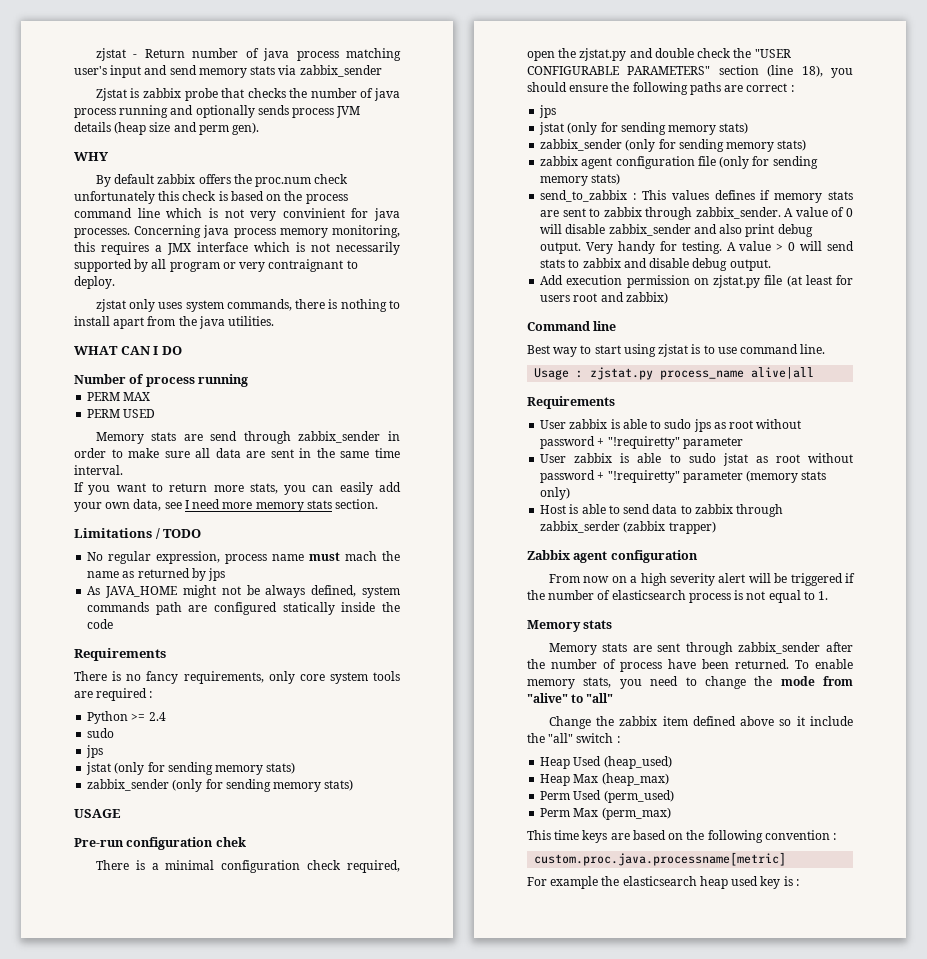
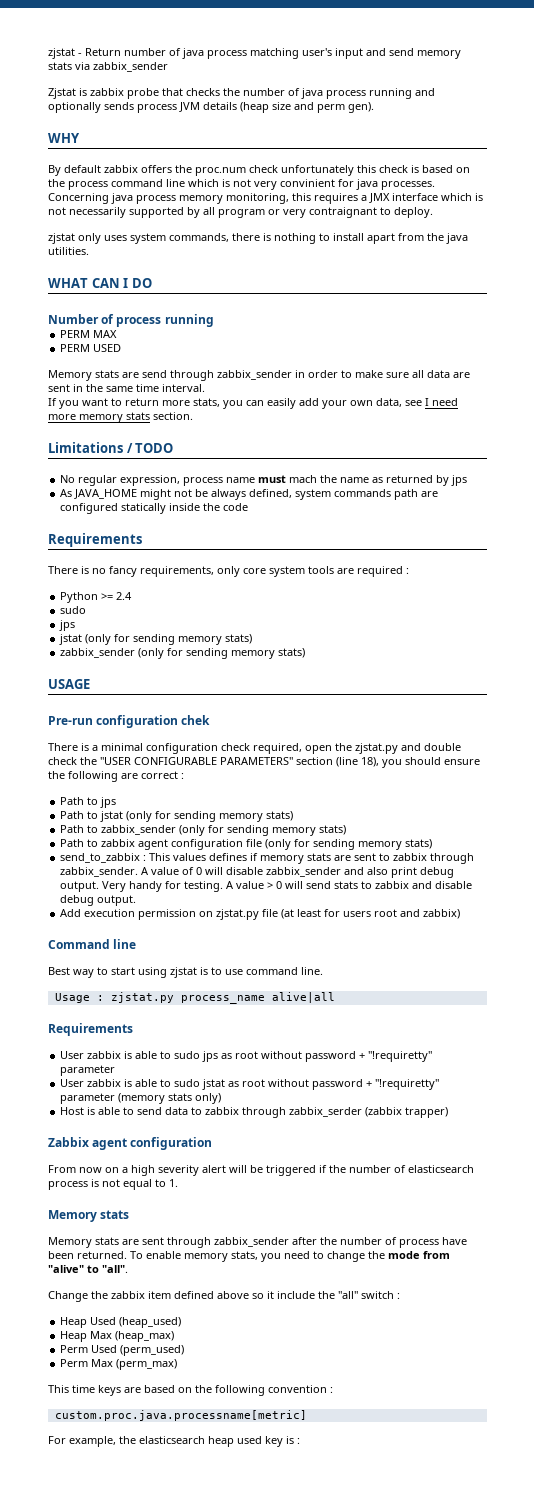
- There is a minimal configuration check required, open the zjstat.py and double check the "USER CONFIGURABLE PARAMETERS" section (line 18), you should ensure the following paths are correct :
- jps
- jstat (only for sending memory stats)
- zabbix_sender (only for sending memory stats)
- zabbix agent configuration file (only for sending memory stats)
+ There is a minimal configuration check required, open the zjstat.py and double check the "USER CONFIGURABLE PARAMETERS" section (line 18), you should ensure the following are correct :
+ Path to jps
+ Path to jstat (only for sending memory stats)
+ Path to zabbix_sender (only for sending memory stats)
+ Path to zabbix agent configuration file (only for sending memory stats)
- To enable memory stats, you need to change the mode from "alive" to "all"
+ To enable memory stats, you need to change the mode from "alive" to "all".
- For example the elasticsearch heap used key is :
+ For example, the elasticsearch heap used key is :

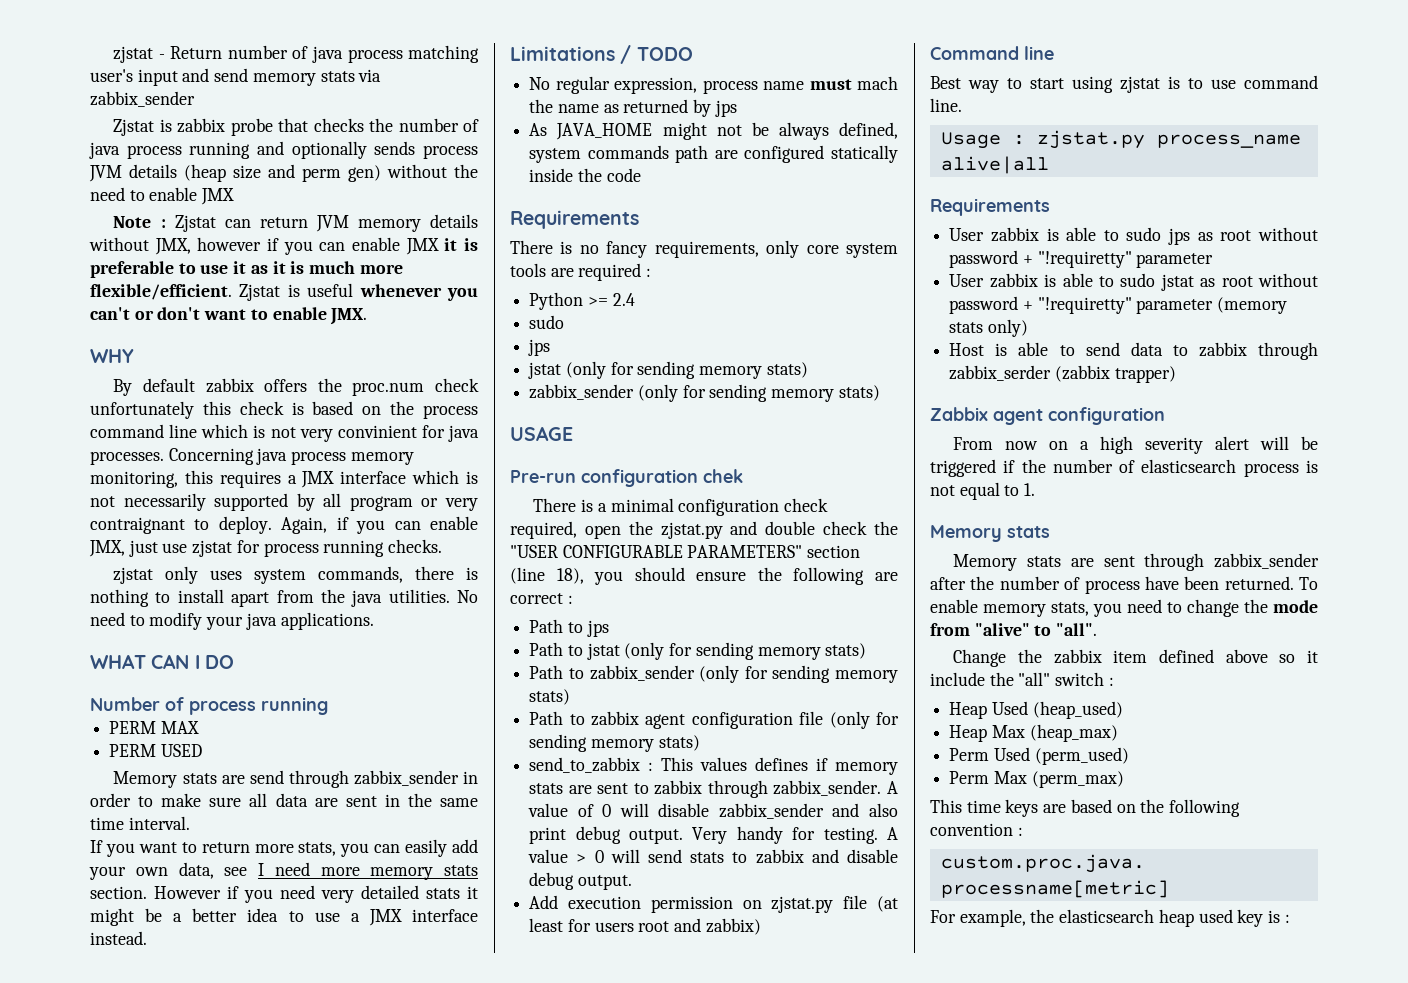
- Zjstat is zabbix probe that checks the number of java process running and optionally sends process JVM details (heap size and perm gen).
+ Zjstat is zabbix probe that checks the number of java process running and optionally sends process JVM details (heap size and perm gen) without the need to enable JMX
+ Note : Zjstat can return JVM memory details without JMX, however if you can enable JMX it is preferable to use it as it is much more flexible/efficient. Zjstat is useful whenever you can't or don't want to enable JMX.
+ Again, if you can enable JMX, just use zjstat for process running checks.
+ No need to modify your java applications.
+ However if you need very detailed stats it might be a better idea to use a JMX interface instead.

